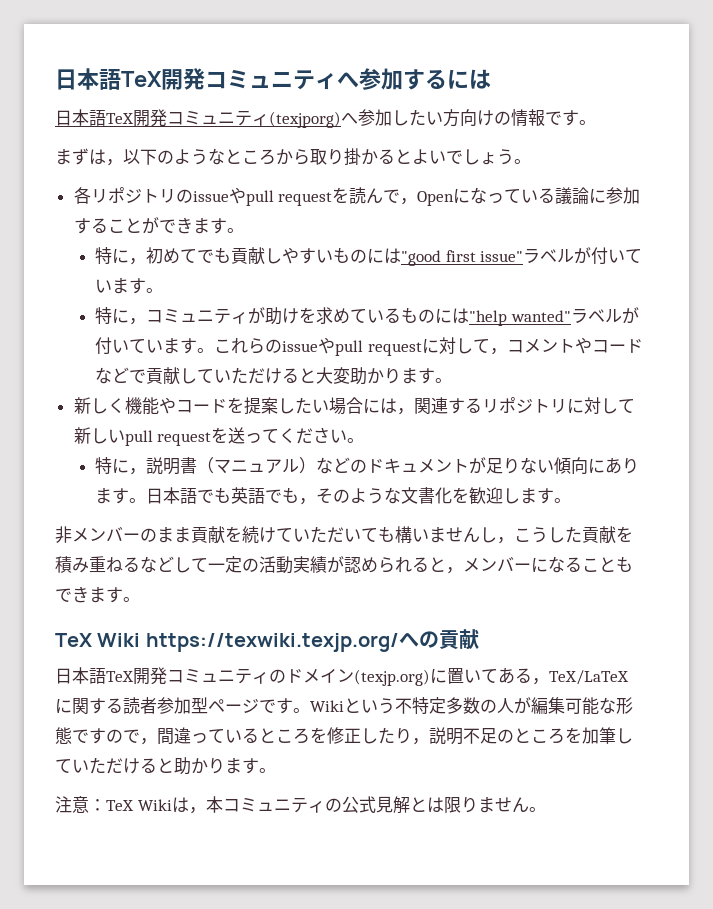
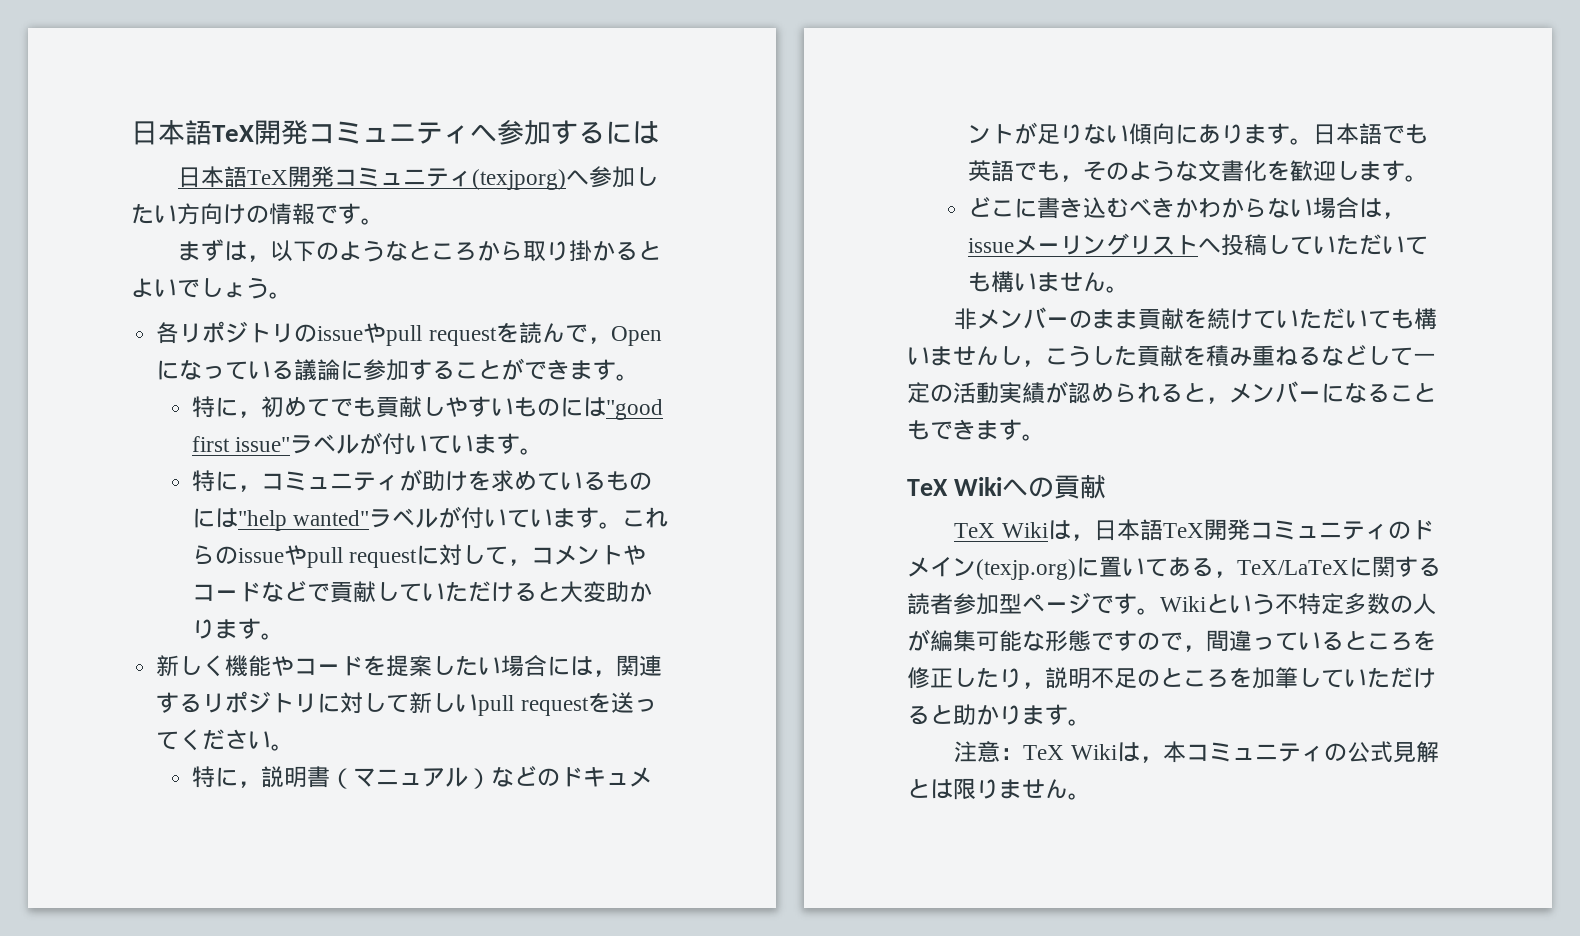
+ どこに書き込むべきかわからない場合は，issueメーリングリストへ投稿していただいても構いません。
- TeX Wiki https://texwiki.texjp.org/への貢献
+ TeX Wikiへの貢献
- 日本語TeX開発コミュニティのドメイン(texjp.org)に置いてある，TeX/LaTeXに関する読者参加型ページです。
+ TeX Wikiは，日本語TeX開発コミュニティのドメイン(texjp.org)に置いてある，TeX/LaTeXに関する読者参加型ページです。

